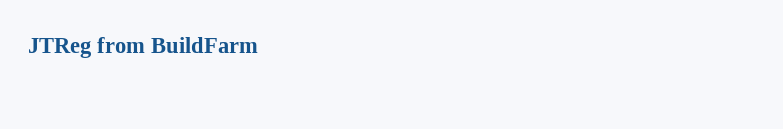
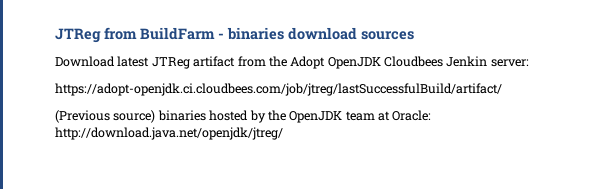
- JTReg from BuildFarm
+ JTReg from BuildFarm - binaries download sources
+ Download latest JTReg artifact from the Adopt OpenJDK Cloudbees Jenkin server:
+ https://adopt-openjdk.ci.cloudbees.com/job/jtreg/lastSuccessfulBuild/artifact/
+ (Previous source) binaries hosted by the OpenJDK team at Oracle: http://download.java.net/openjdk/jtreg/

